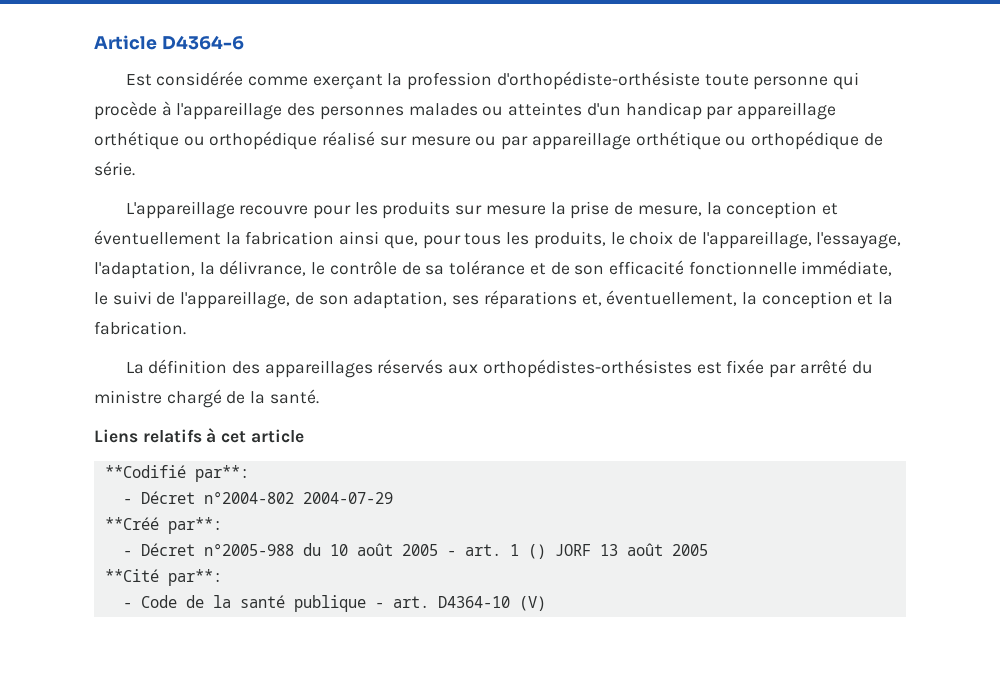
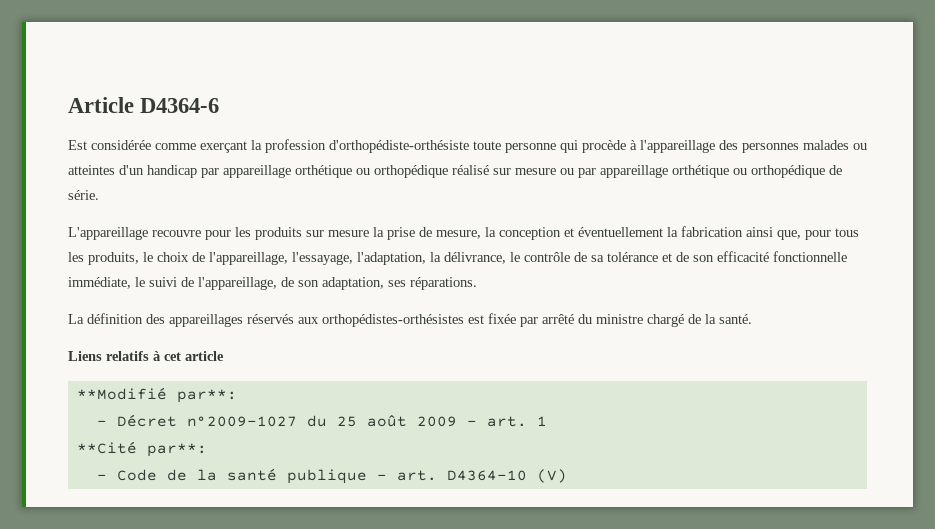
- L'appareillage recouvre pour les produits sur mesure la prise de mesure, la conception et éventuellement la fabrication ainsi que, pour tous les produits, le choix de l'appareillage, l'essayage, l'adaptation, la délivrance, le contrôle de sa tolérance et de son efficacité fonctionnelle immédiate, le suivi de l'appareillage, de son adaptation, ses réparations et, éventuellement, la conception et la fabrication.
+ L'appareillage recouvre pour les produits sur mesure la prise de mesure, la conception et éventuellement la fabrication ainsi que, pour tous les produits, le choix de l'appareillage, l'essayage, l'adaptation, la délivrance, le contrôle de sa tolérance et de son efficacité fonctionnelle immédiate, le suivi de l'appareillage, de son adaptation, ses réparations.
- **Codifié par**:
- - Décret n°2004-802 2004-07-29
- **Créé par**:
- - Décret n°2005-988 du 10 août 2005 - art. 1 () JORF 13 août 2005
+ **Modifié par**:
+ - Décret n°2009-1027 du 25 août 2009 - art. 1

